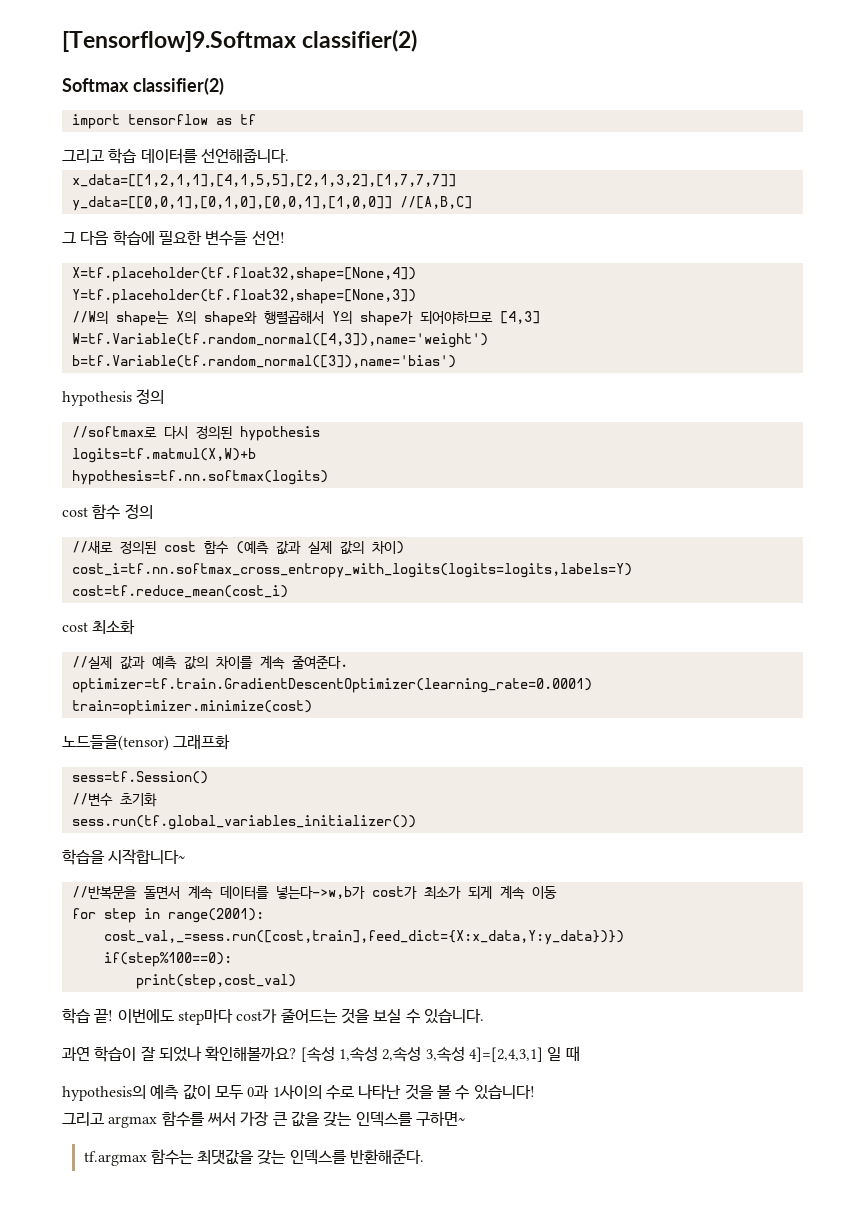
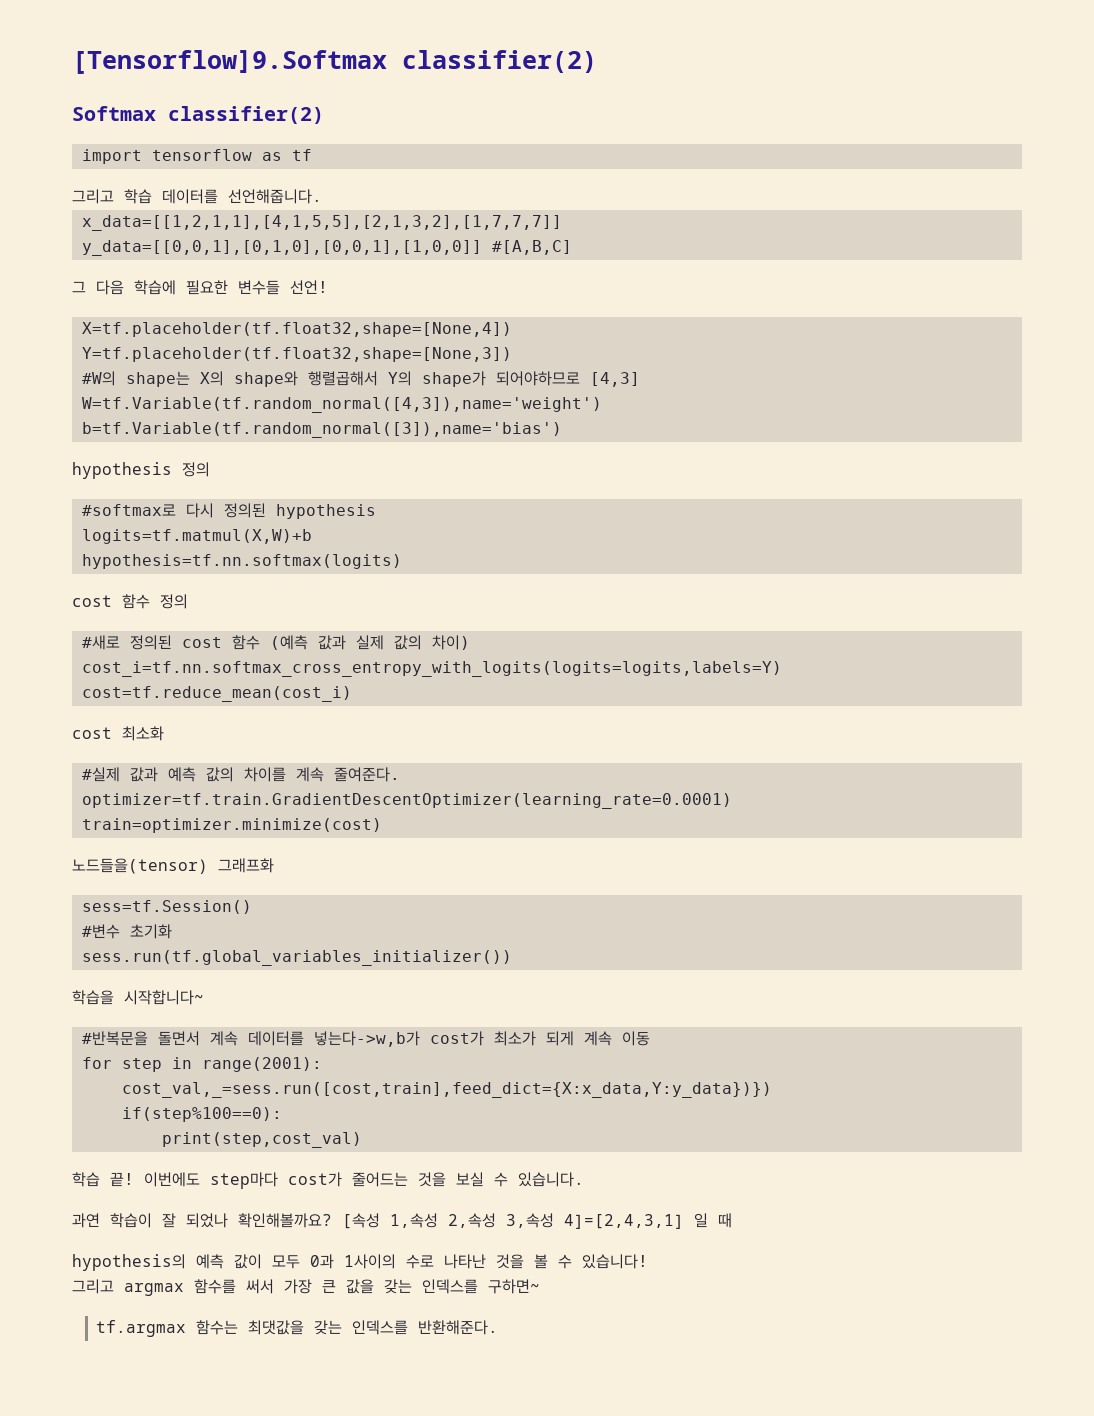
- y_data=[[0,0,1],[0,1,0],[0,0,1],[1,0,0]] //[A,B,C]
+ y_data=[[0,0,1],[0,1,0],[0,0,1],[1,0,0]] #[A,B,C]
- //W의 shape는 X의 shape와 행렬곱해서 Y의 shape가 되어야하므로 [4,3]
+ #W의 shape는 X의 shape와 행렬곱해서 Y의 shape가 되어야하므로 [4,3]
- //softmax로 다시 정의된 hypothesis
+ #softmax로 다시 정의된 hypothesis
- //새로 정의된 cost 함수 (예측 값과 실제 값의 차이)
+ #새로 정의된 cost 함수 (예측 값과 실제 값의 차이)
- //실제 값과 예측 값의 차이를 계속 줄여준다.
+ #실제 값과 예측 값의 차이를 계속 줄여준다.
- //변수 초기화
+ #변수 초기화
- //반복문을 돌면서 계속 데이터를 넣는다->w,b가 cost가 최소가 되게 계속 이동
+ #반복문을 돌면서 계속 데이터를 넣는다->w,b가 cost가 최소가 되게 계속 이동

